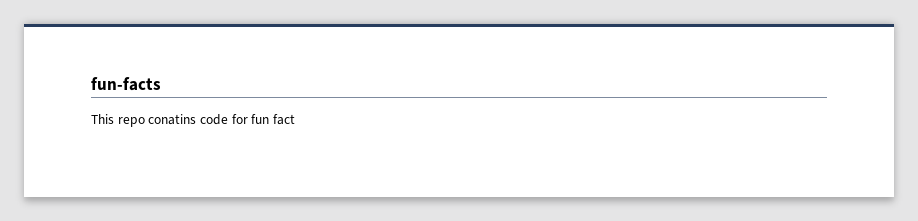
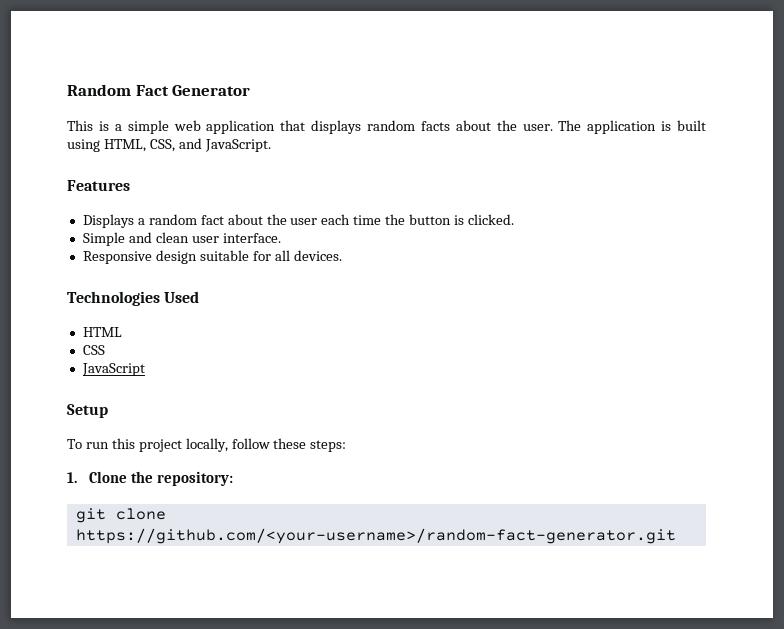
- fun-facts
- This repo conatins code for fun fact
+ Random Fact Generator
+ This is a simple web application that displays random facts about the user. The application is built using HTML, CSS, and JavaScript.
+ Features
+ Displays a random fact about the user each time the button is clicked.
+ Simple and clean user interface.
+ Responsive design suitable for all devices.
+ Technologies Used
+ HTML
+ CSS
+ JavaScript
+ Setup
+ To run this project locally, follow these steps:
+ 1. Clone the repository:
+ git clone https://github.com/<your-username>/random-fact-generator.git

